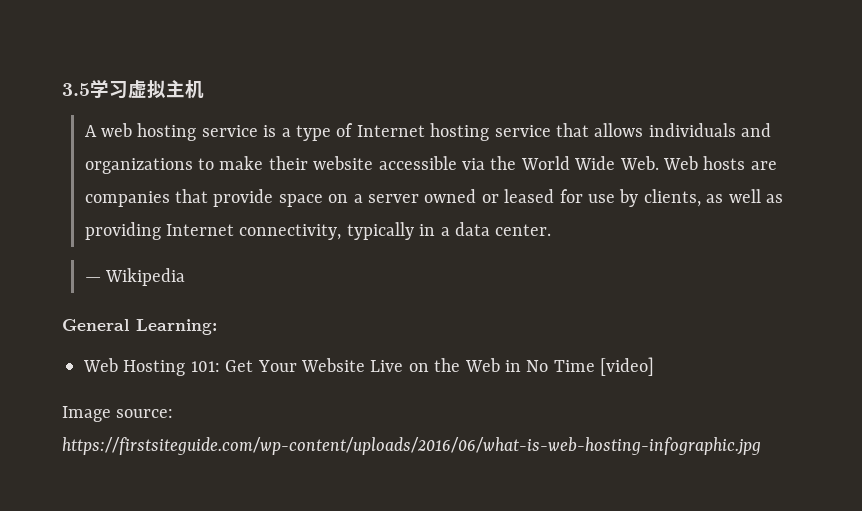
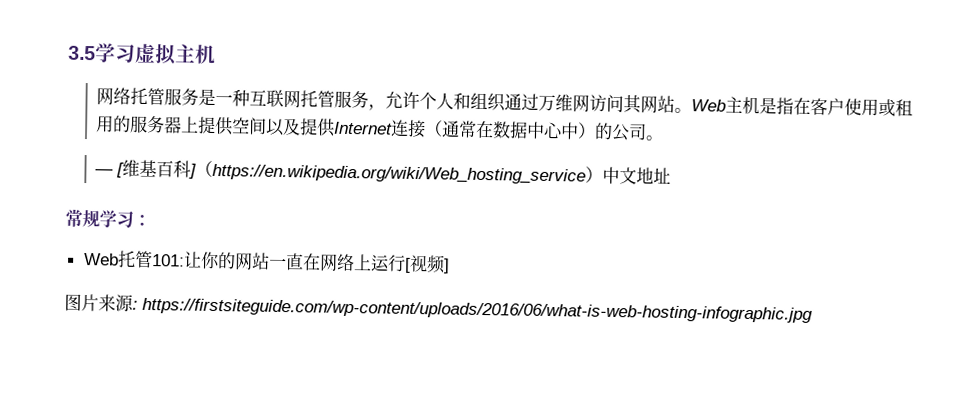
- A web hosting service is a type of Internet hosting service that allows individuals and organizations to make their website accessible via the World Wide Web. Web hosts are companies that provide space on a server owned or leased for use by clients, as well as providing Internet connectivity, typically in a data center.
- — Wikipedia
- General Learning:
- Web Hosting 101: Get Your Website Live on the Web in No Time [video]
- Image source: https://firstsiteguide.com/wp-content/uploads/2016/06/what-is-web-hosting-infographic.jpg
+ 网络托管服务是一种互联网托管服务，允许个人和组织通过万维网访问其网站。Web主机是指在客户使用或租用的服务器上提供空间以及提供Internet连接（通常在数据中心中）的公司。
+ — [维基百科]（https://en.wikipedia.org/wiki/Web_hosting_service）中文地址
+ 常规学习：
+ Web托管101:让你的网站一直在网络上运行[视频]
+ 图片来源: https://firstsiteguide.com/wp-content/uploads/2016/06/what-is-web-hosting-infographic.jpg

